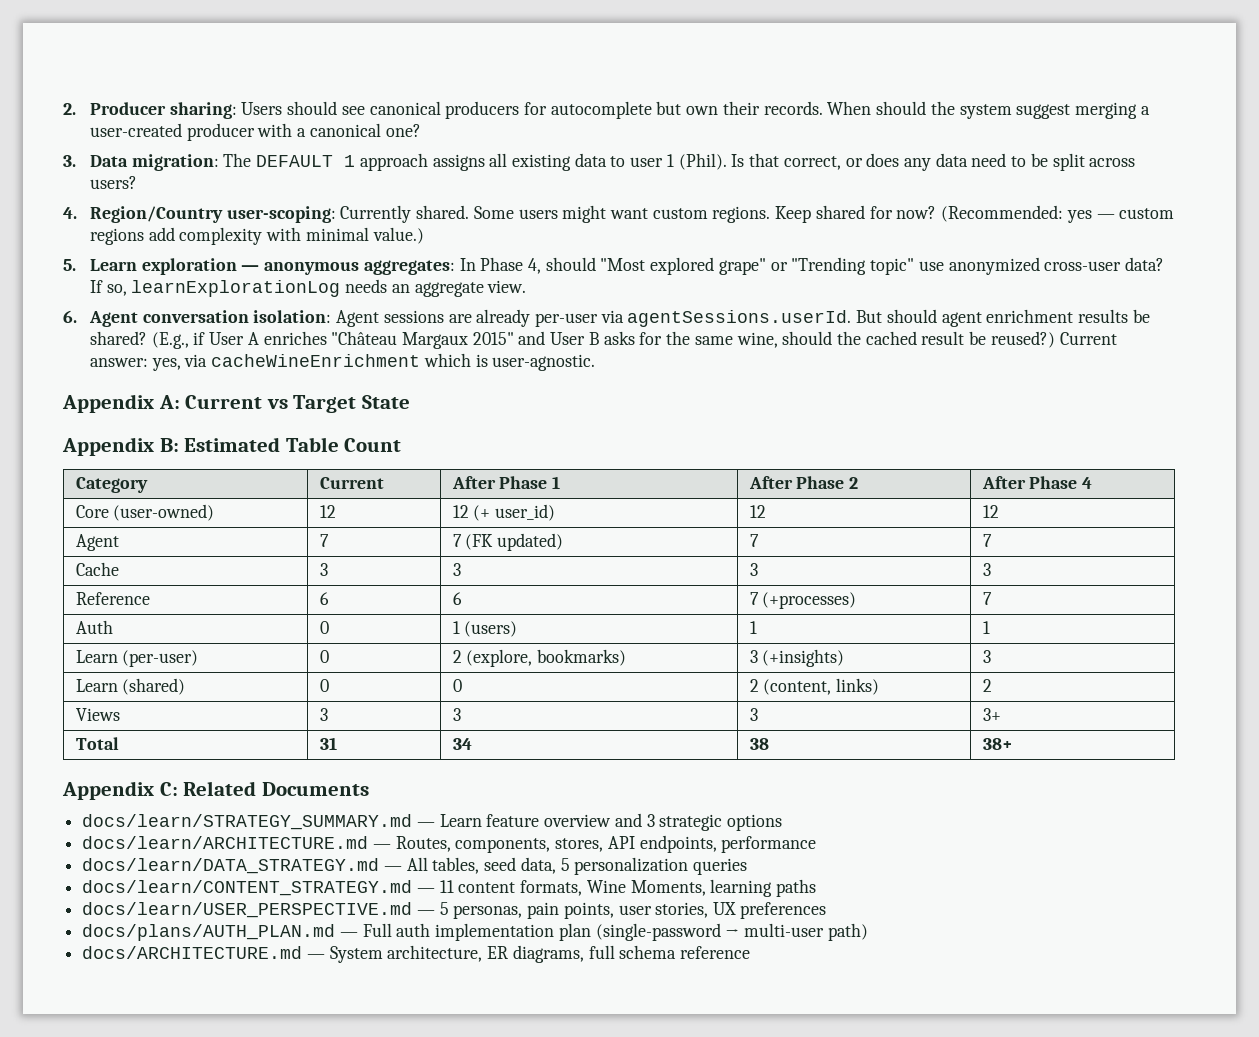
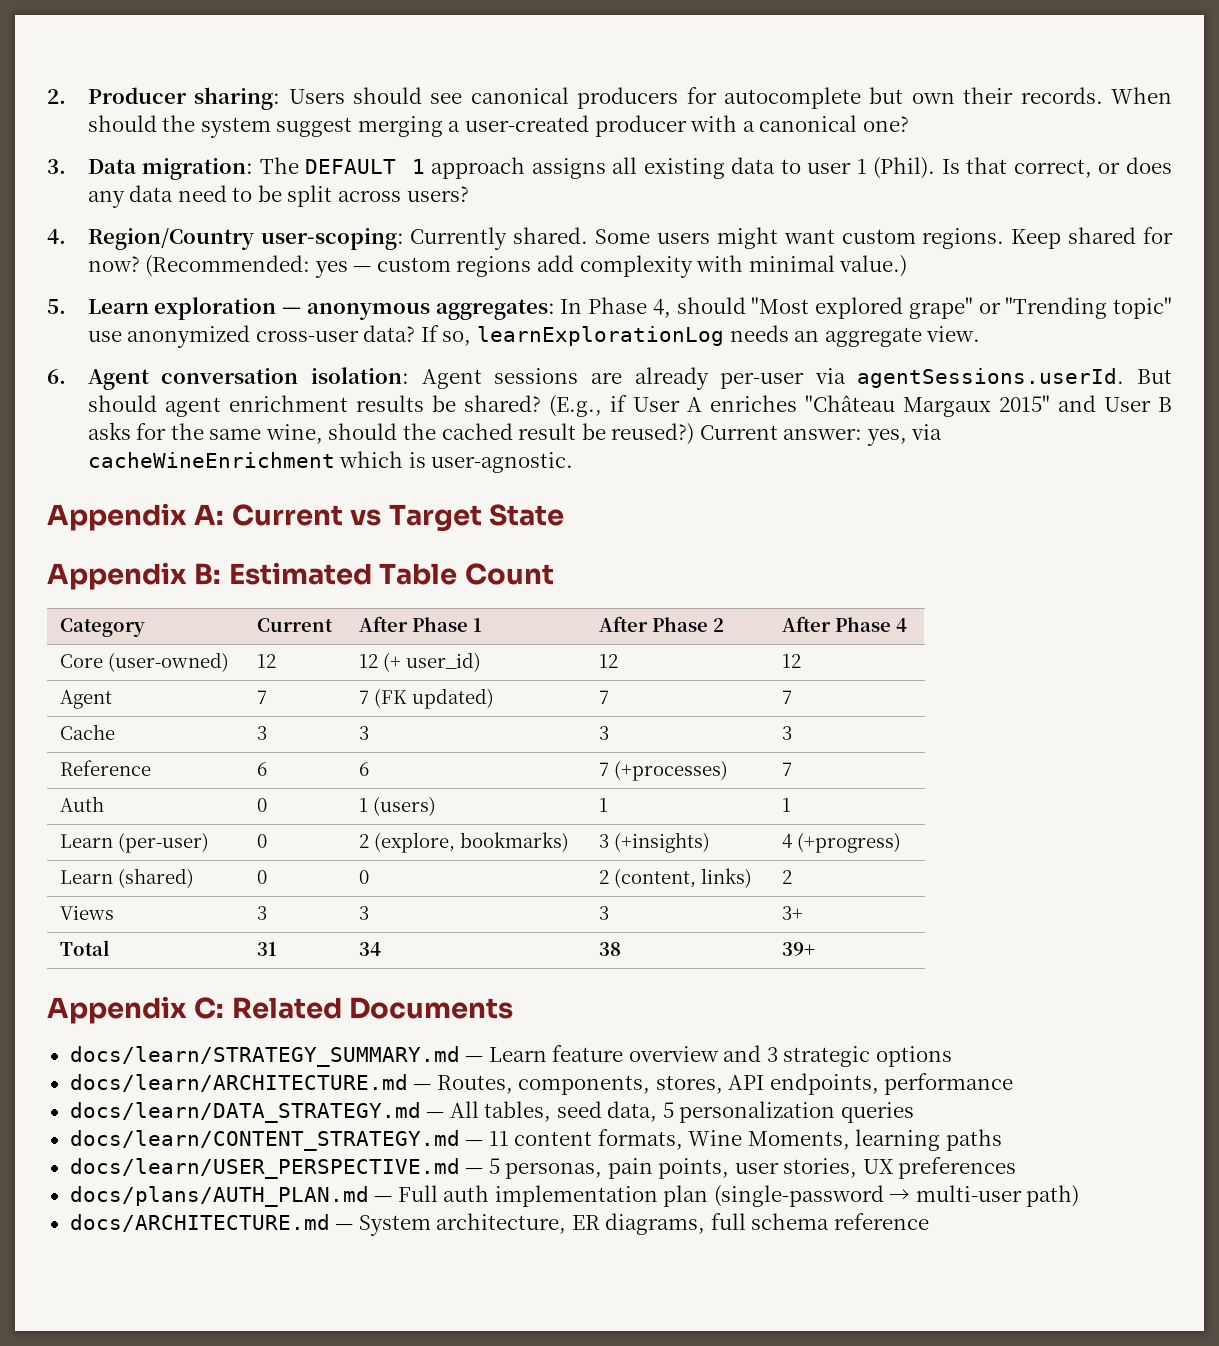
- Learn (per-user) | 0 | 2 (explore, bookmarks) | 3 (+insights) | 3
+ Learn (per-user) | 0 | 2 (explore, bookmarks) | 3 (+insights) | 4 (+progress)
- Total | 31 | 34 | 38 | 38+
+ Total | 31 | 34 | 38 | 39+

